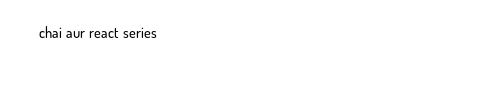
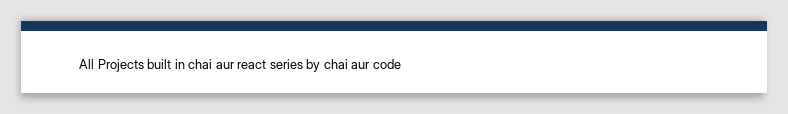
- chai aur react series
+ All Projects built in chai aur react series by chai aur code

